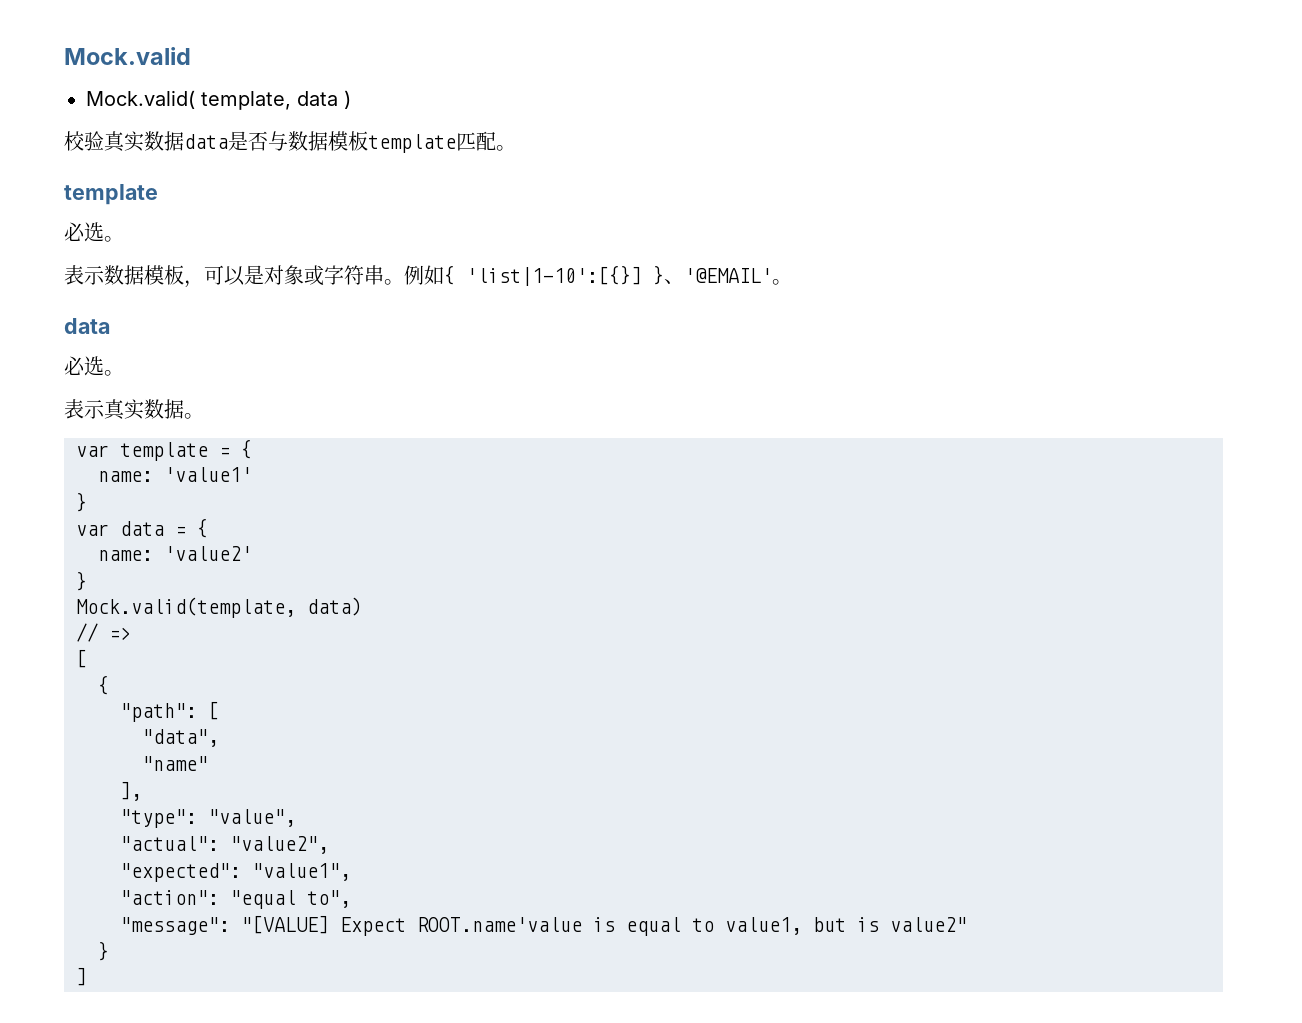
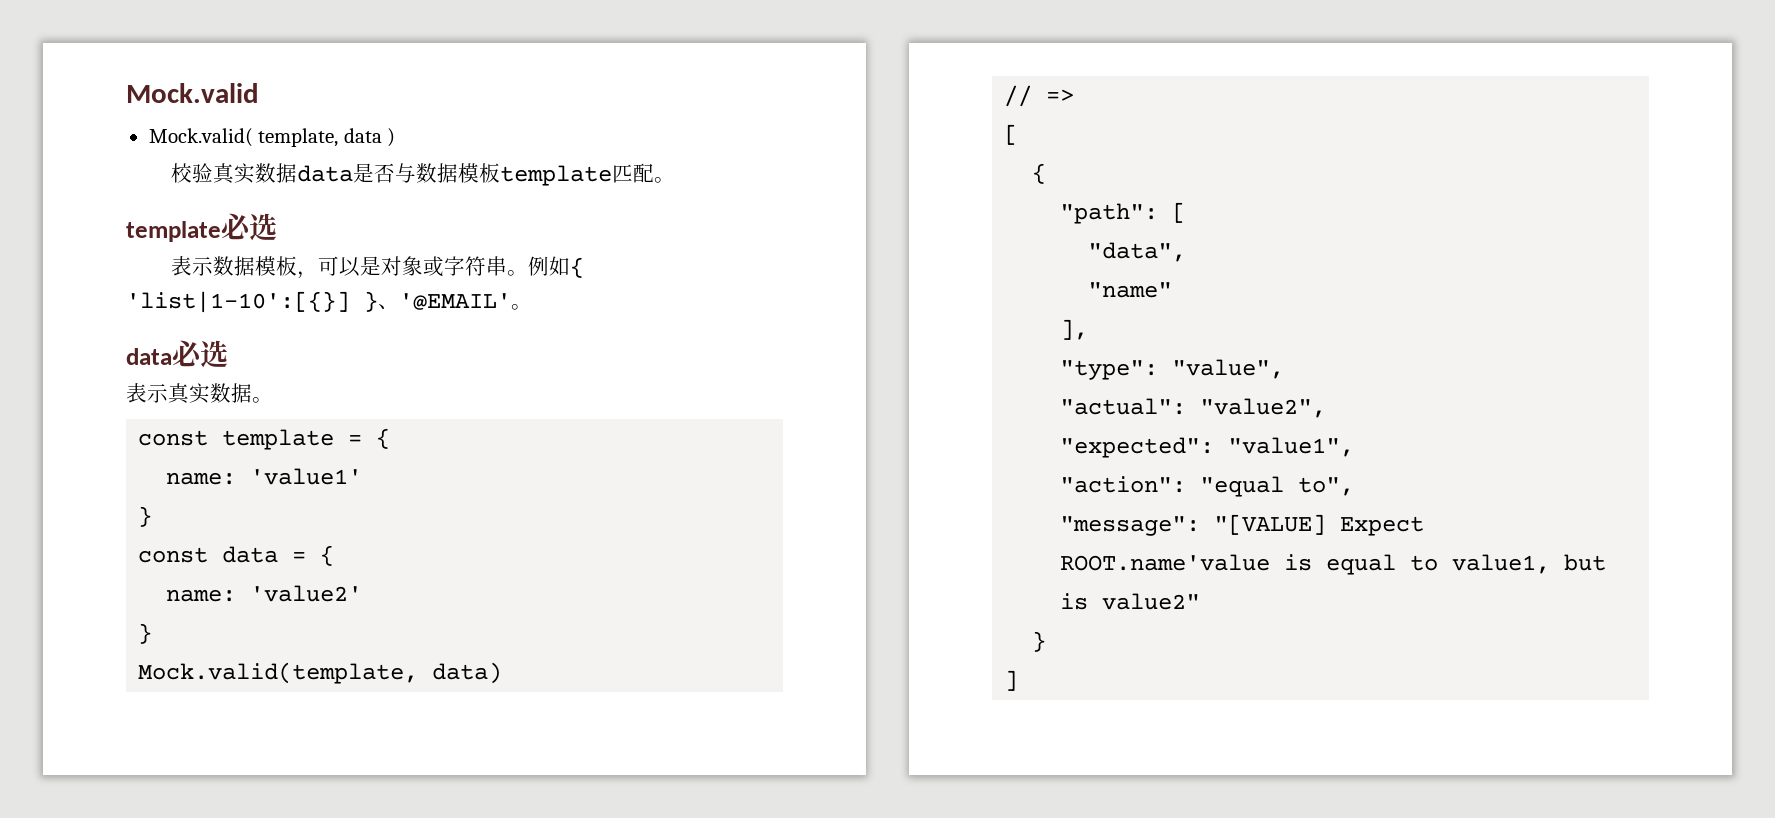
  校验真实数据data是否与数据模板template匹配。
- template
- 必选。
+ template必选
  例如{ 'list|1-10':[{}] }、'@EMAIL'。
- data
- 必选。
+ data必选
- var template = {
+ const template = {
- var data = {
+ const data = {

